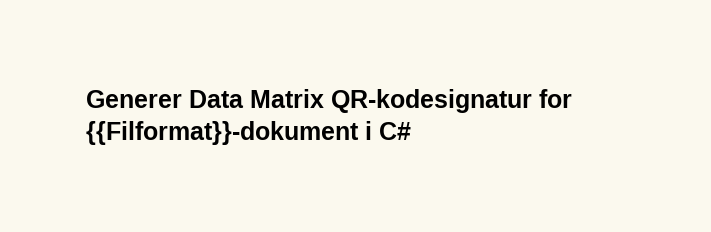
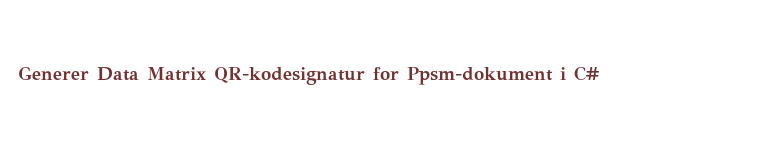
- Generer Data Matrix QR-kodesignatur for {{Filformat}}-dokument i C#
+ Generer Data Matrix QR-kodesignatur for Ppsm-dokument i C#

